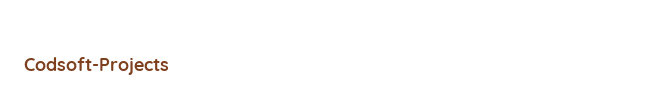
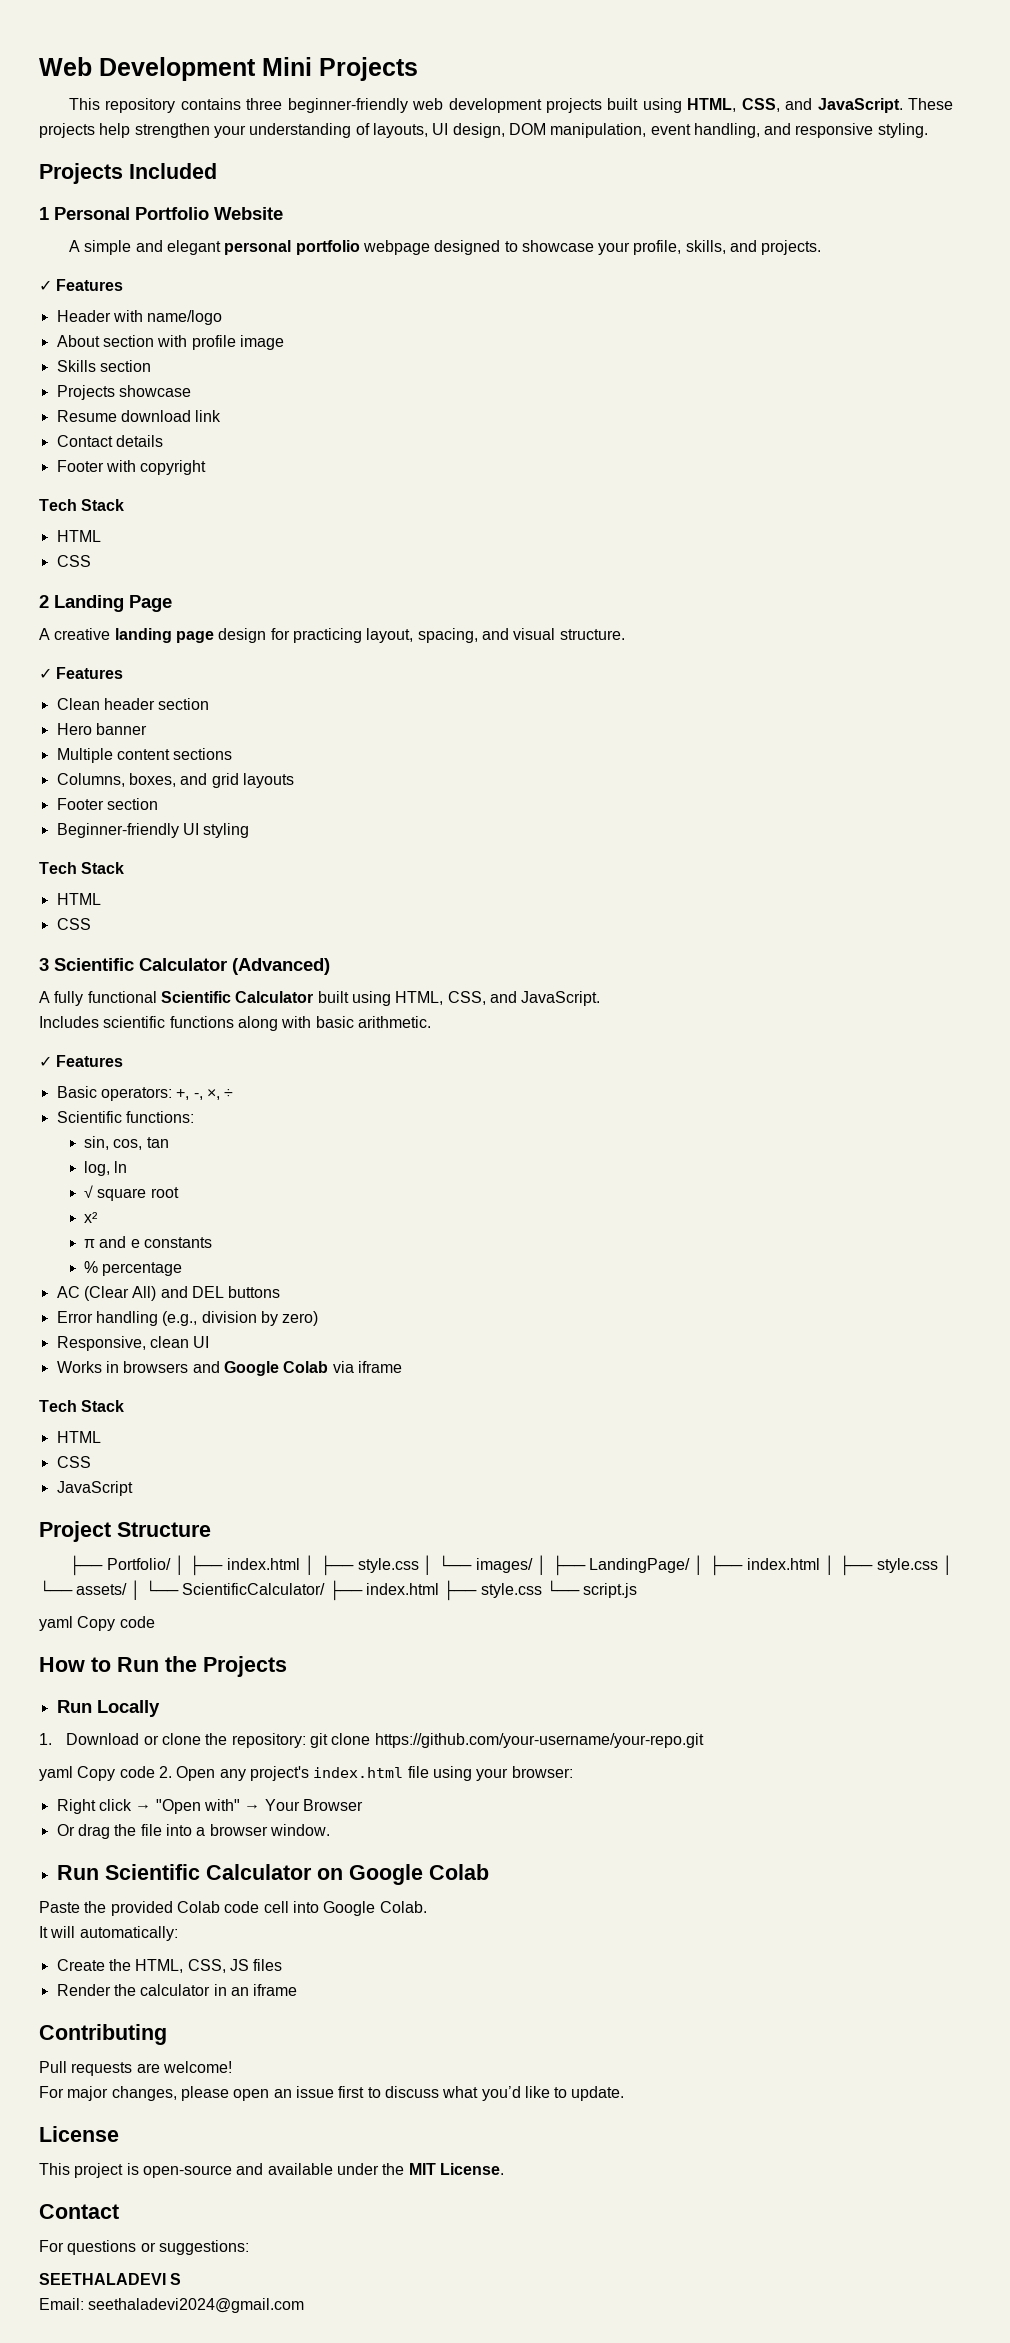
- Codsoft-Projects
+ Web Development Mini Projects
+ This repository contains three beginner-friendly web development projects built using HTML, CSS, and JavaScript. These projects help strengthen your understanding of layouts, UI design, DOM manipulation, event handling, and responsive styling.
+ Projects Included
+ 1 Personal Portfolio Website
+ A simple and elegant personal portfolio webpage designed to showcase your profile, skills, and projects.
+ ✓ Features
+ Header with name/logo
+ About section with profile image
+ Skills section
+ Projects showcase
+ Resume download link
+ Contact details
+ Footer with copyright
+ Tech Stack
+ HTML
+ CSS
+ 2 Landing Page
+ A creative landing page design for practicing layout, spacing, and visual structure.
+ ✓ Features
+ Clean header section
+ Hero banner
+ Multiple content sections
+ Columns, boxes, and grid layouts
+ Footer section
+ Beginner-friendly UI styling
+ Tech Stack
+ HTML
+ CSS
+ 3 Scientific Calculator (Advanced)
+ A fully functional Scientific Calculator built using HTML, CSS, and JavaScript.
+ Includes scientific functions along with basic arithmetic.
+ ✓ Features
+ Basic operators: +, -, ×, ÷
+ Scientific functions:
+ sin, cos, tan
+ log, ln
+ √ square root
+ x²
+ π and e constants
+ % percentage
+ AC (Clear All) and DEL buttons
+ Error handling (e.g., division by zero)
+ Responsive, clean UI
+ Works in browsers and Google Colab via iframe
+ Tech Stack
+ HTML
+ CSS
+ JavaScript
+ Project Structure
+ ├── Portfolio/ │ ├── index.html │ ├── style.css │ └── images/ │ ├── LandingPage/ │ ├── index.html │ ├── style.css │ └── assets/ │ └── ScientificCalculator/ ├── index.html ├── style.css └── script.js
+ yaml Copy code
+ How to Run the Projects
+ Run Locally
+ 1. Download or clone the repository: git clone https://github.com/your-username/your-repo.git
+ yaml Copy code 2. Open any project's index.html file using your browser:
+ Right click → "Open with" → Your Browser
+ Or drag the file into a browser window.
+ Run Scientific Calculator on Google Colab
+ Paste the provided Colab code cell into Google Colab.
+ It will automatically:
+ Create the HTML, CSS, JS files
+ Render the calculator in an iframe
+ Contributing
+ Pull requests are welcome!
+ For major changes, please open an issue first to discuss what you’d like to update.
+ License
+ This project is open-source and available under the MIT License.
+ Contact
+ For questions or suggestions:
+ SEETHALADEVI S
+ Email: seethaladevi2024@gmail.com

